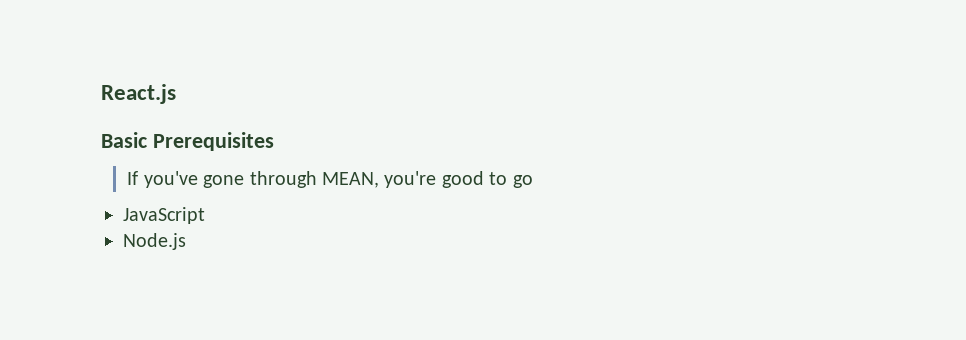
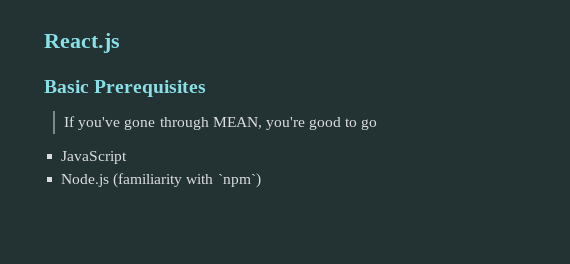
- Node.js
+ Node.js (familiarity with `npm`)

